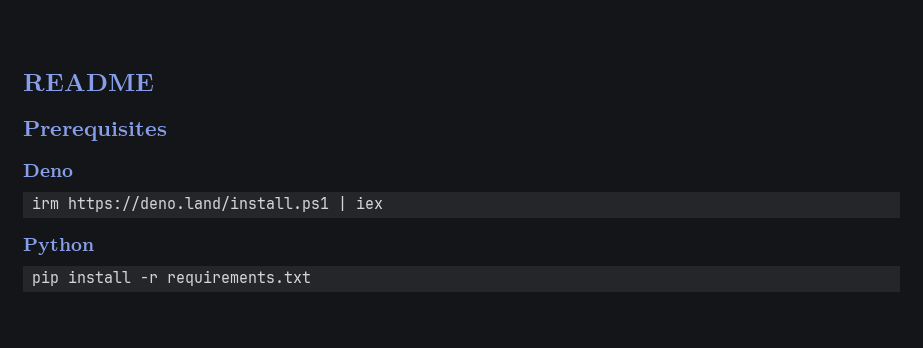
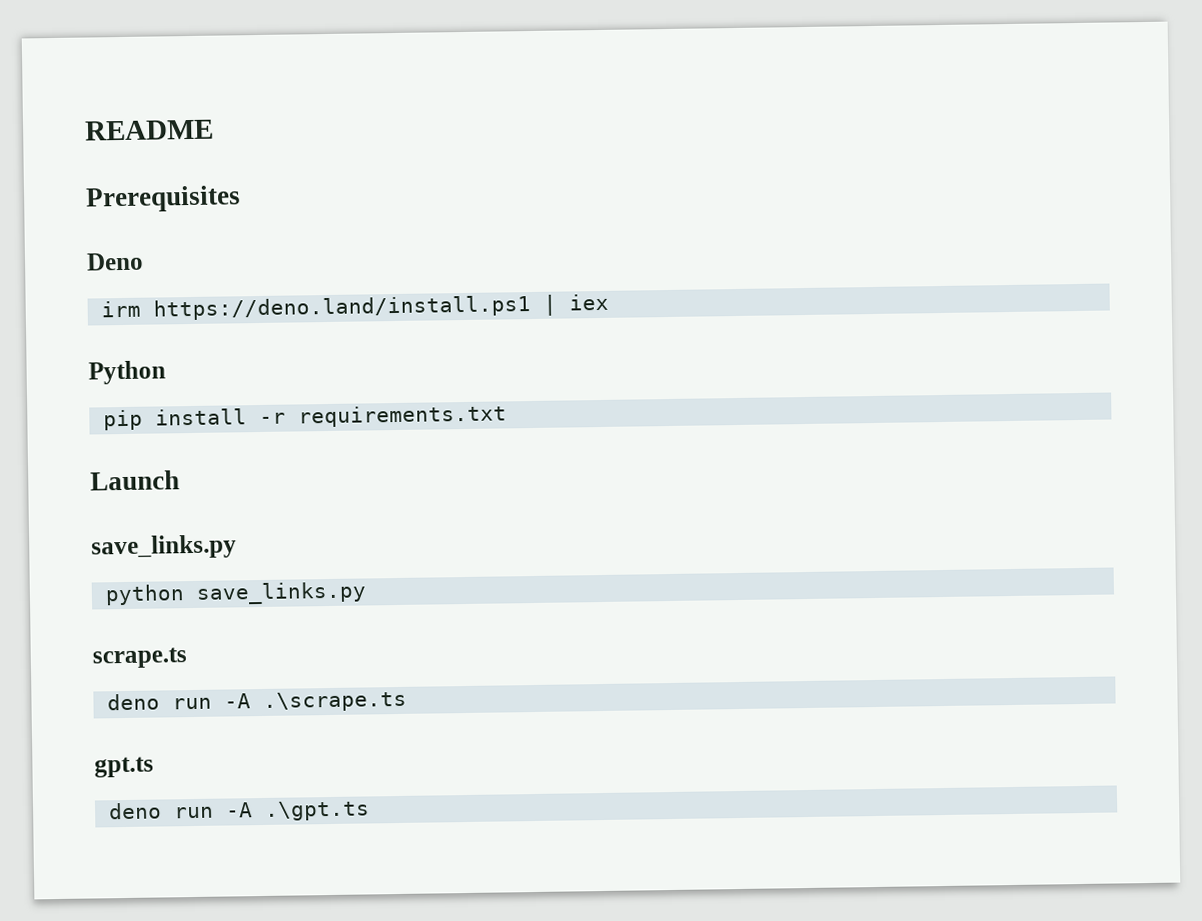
+ Launch
+ save_links.py
+ python save_links.py
+ scrape.ts
+ deno run -A .\scrape.ts
+ gpt.ts
+ deno run -A .\gpt.ts

